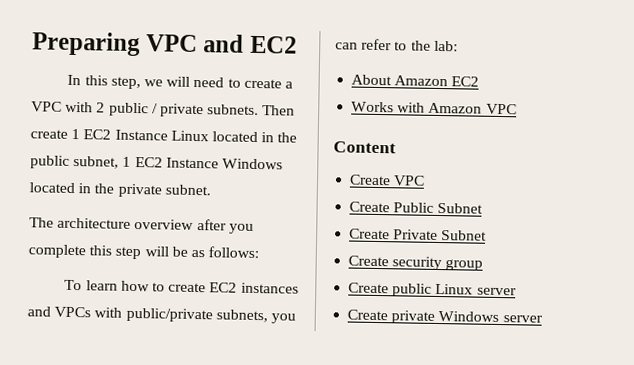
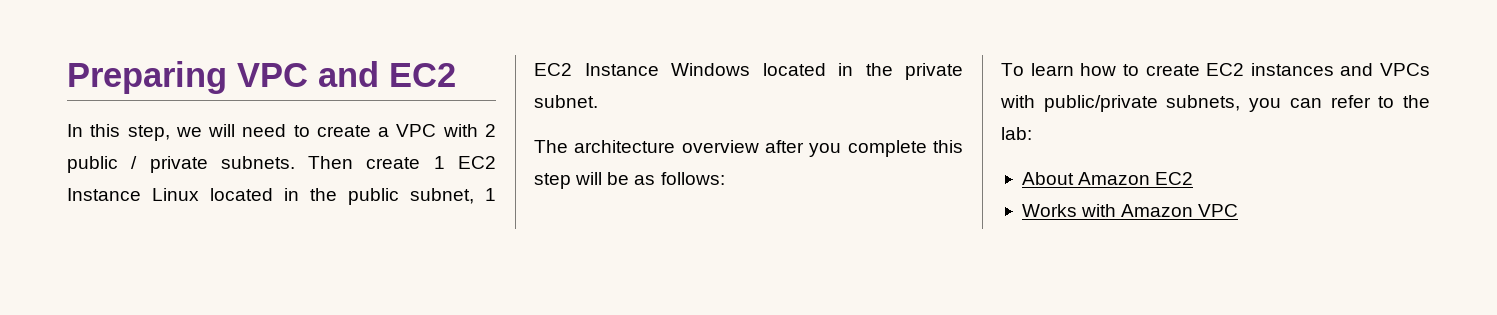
- Content
- Create VPC
- Create Public Subnet
- Create Private Subnet
- Create security group
- Create public Linux server
- Create private Windows server

